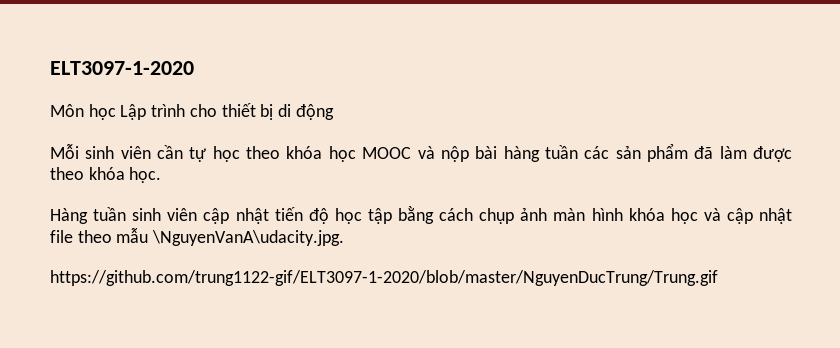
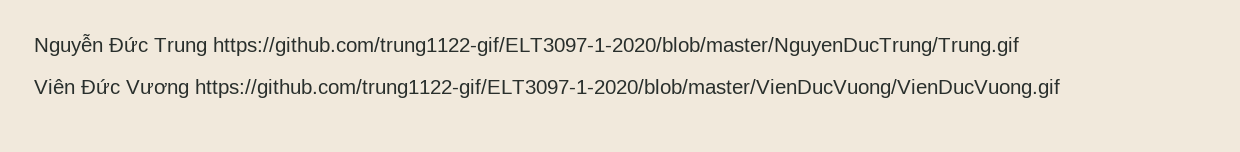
- ELT3097-1-2020
- Môn học Lập trình cho thiết bị di động
- Mỗi sinh viên cần tự học theo khóa học MOOC và nộp bài hàng tuần các sản phẩm đã làm được theo khóa học.
- Hàng tuần sinh viên cập nhật tiến độ học tập bằng cách chụp ảnh màn hình khóa học và cập nhật file theo mẫu \NguyenVanA\udacity.jpg.
- https://github.com/trung1122-gif/ELT3097-1-2020/blob/master/NguyenDucTrung/Trung.gif
+ Nguyễn Đức Trung https://github.com/trung1122-gif/ELT3097-1-2020/blob/master/NguyenDucTrung/Trung.gif
+ Viên Đức Vương https://github.com/trung1122-gif/ELT3097-1-2020/blob/master/VienDucVuong/VienDucVuong.gif

